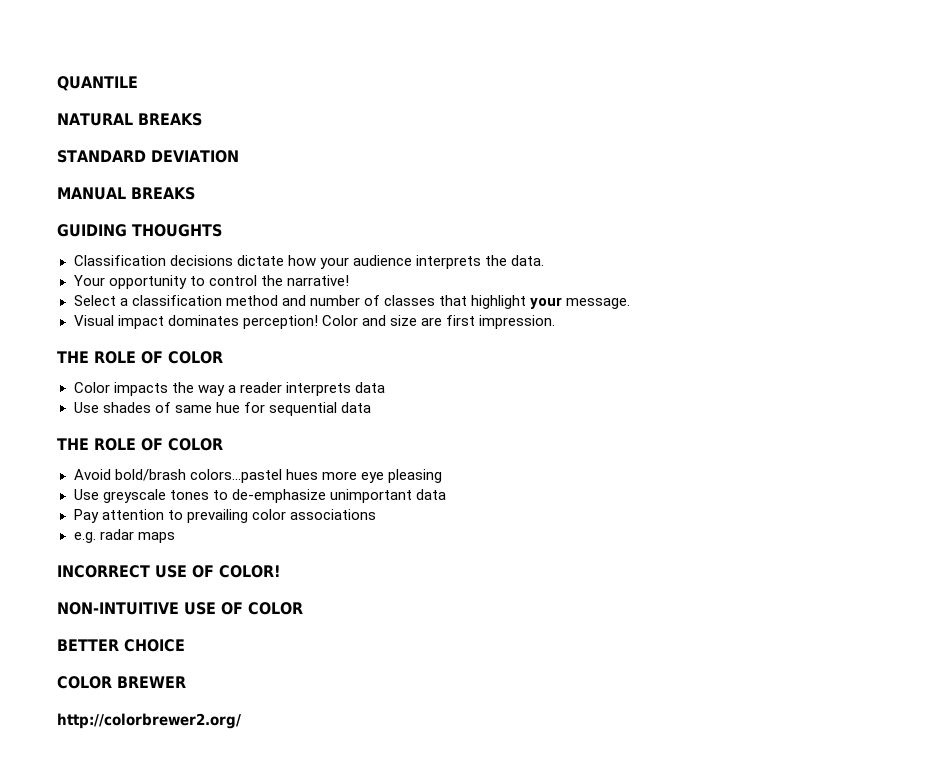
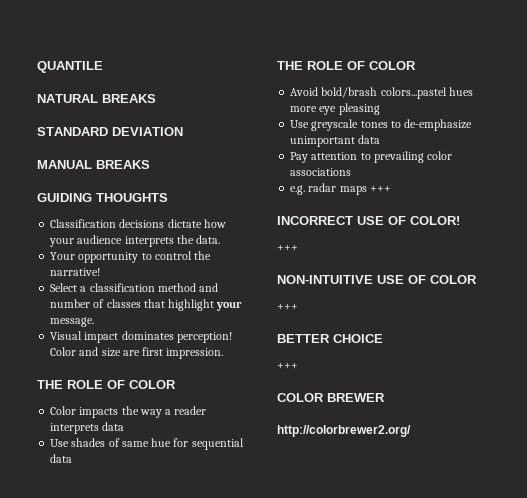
- e.g. radar maps
+ e.g. radar maps +++
  INCORRECT USE OF COLOR!
+ +++
  NON-INTUITIVE USE OF COLOR
+ +++
  BETTER CHOICE
+ +++

